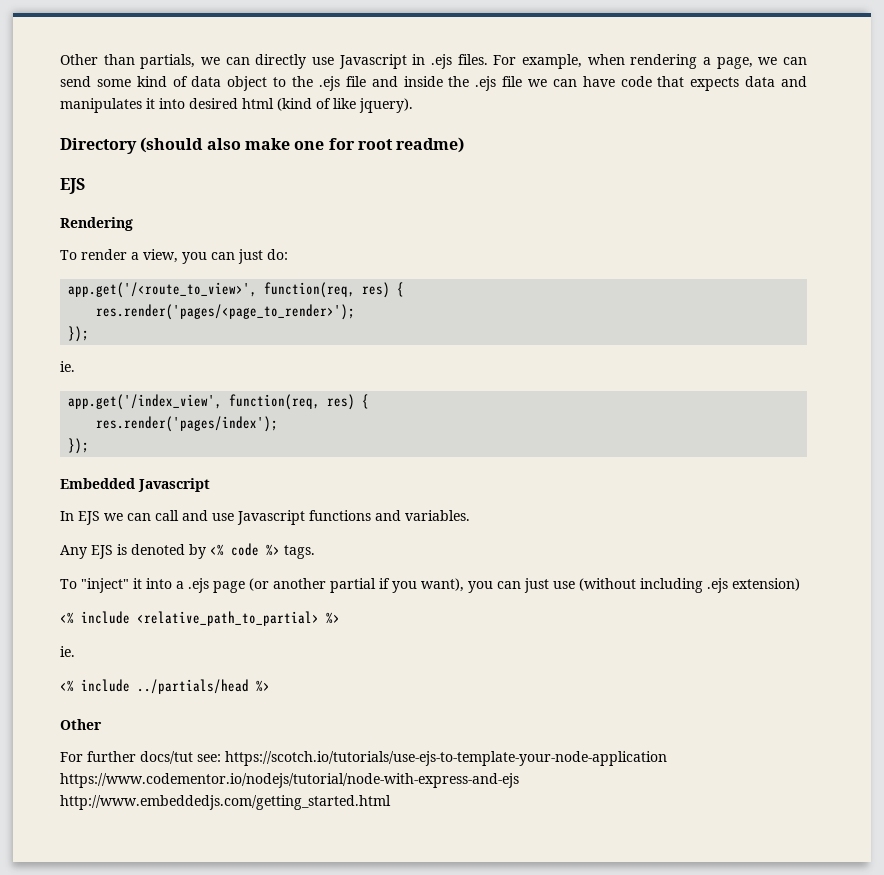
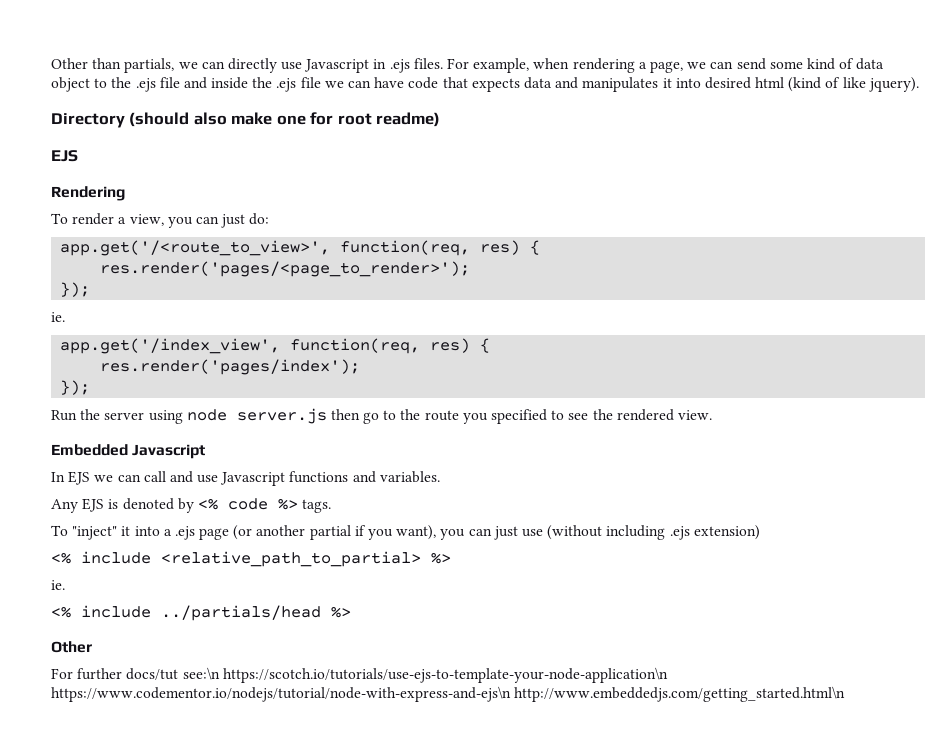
+ Run the server using node server.js then go to the route you specified to see the rendered view.
- For further docs/tut see: https://scotch.io/tutorials/use-ejs-to-template-your-node-application https://www.codementor.io/nodejs/tutorial/node-with-express-and-ejs http://www.embeddedjs.com/getting_started.html
+ For further docs/tut see:\n https://scotch.io/tutorials/use-ejs-to-template-your-node-application\n https://www.codementor.io/nodejs/tutorial/node-with-express-and-ejs\n http://www.embeddedjs.com/getting_started.html\n

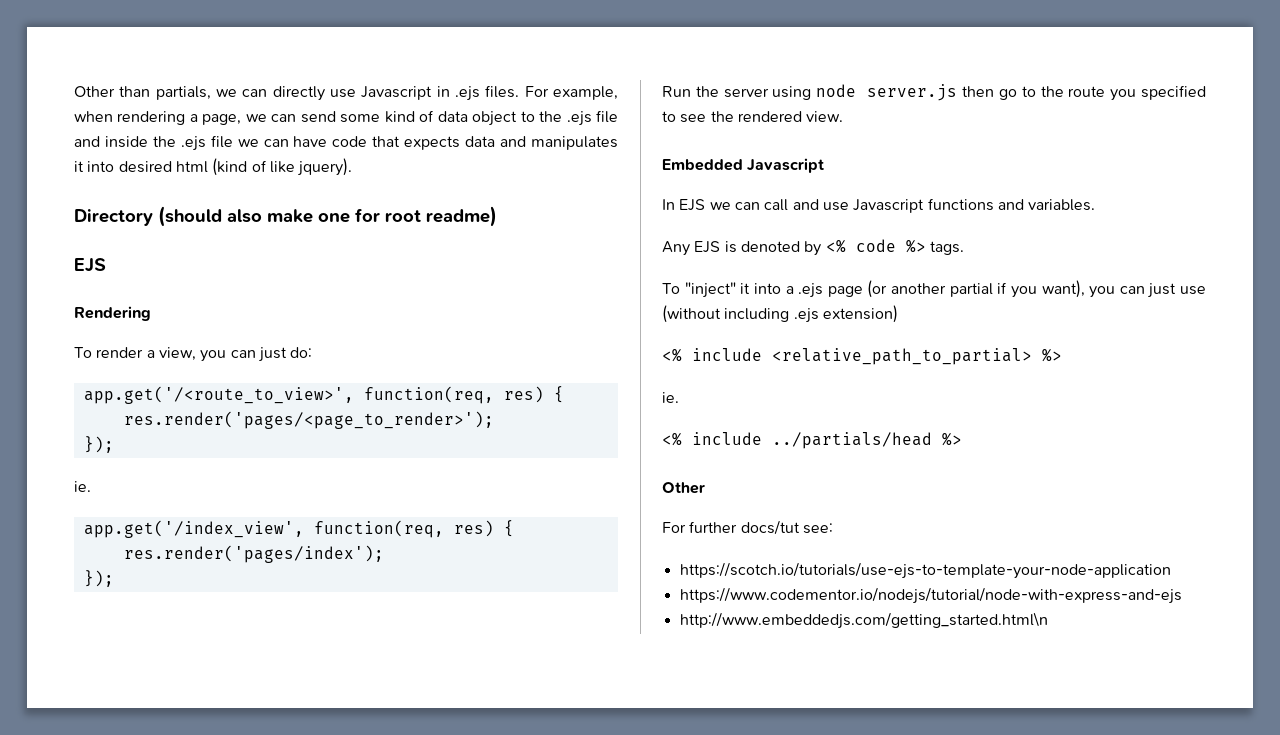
- For further docs/tut see:\n https://scotch.io/tutorials/use-ejs-to-template-your-node-application\n https://www.codementor.io/nodejs/tutorial/node-with-express-and-ejs\n http://www.embeddedjs.com/getting_started.html\n
+ For further docs/tut see:
+ https://scotch.io/tutorials/use-ejs-to-template-your-node-application
+ https://www.codementor.io/nodejs/tutorial/node-with-express-and-ejs
+ http://www.embeddedjs.com/getting_started.html\n

